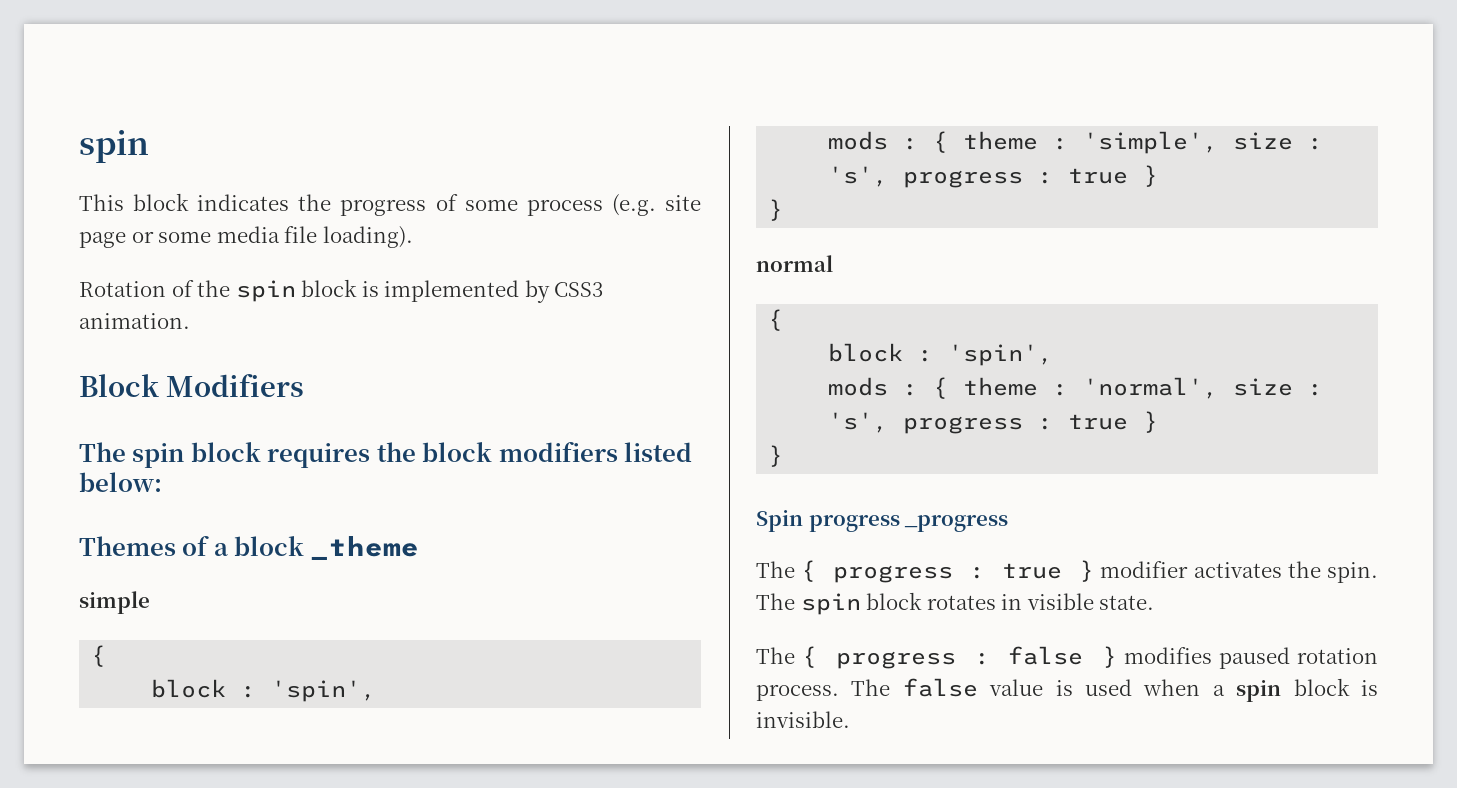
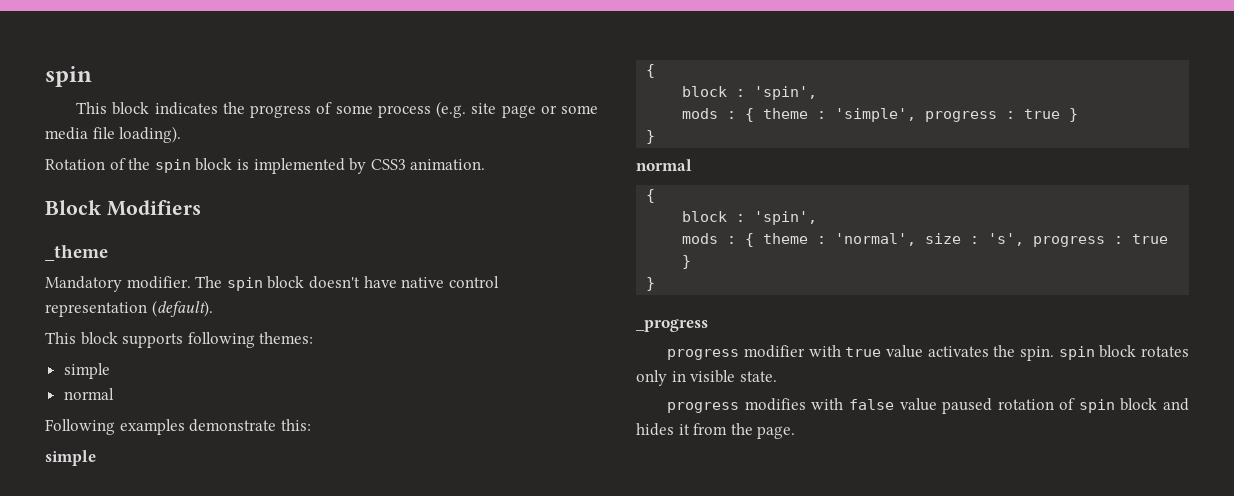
- The spin block requires the block modifiers listed below:
- Themes of a block _theme
+ _theme
+ Mandatory modifier. The spin block doesn't have native control representation (default).
+ This block supports following themes:
+ simple
+ normal
+ Following examples demonstrate this:
- mods : { theme : 'simple', size : 's', progress : true }
+ mods : { theme : 'simple', progress : true }
- Spin progress _progress
+ _progress
- The { progress : true } modifier activates the spin. The spin block rotates in visible state.
+ progress modifier with true value activates the spin. spin block rotates only in visible state.
- The { progress : false } modifies paused rotation process. The false value is used when a spin block is invisible.
+ progress modifies with false value paused rotation of spin block and hides it from the page.

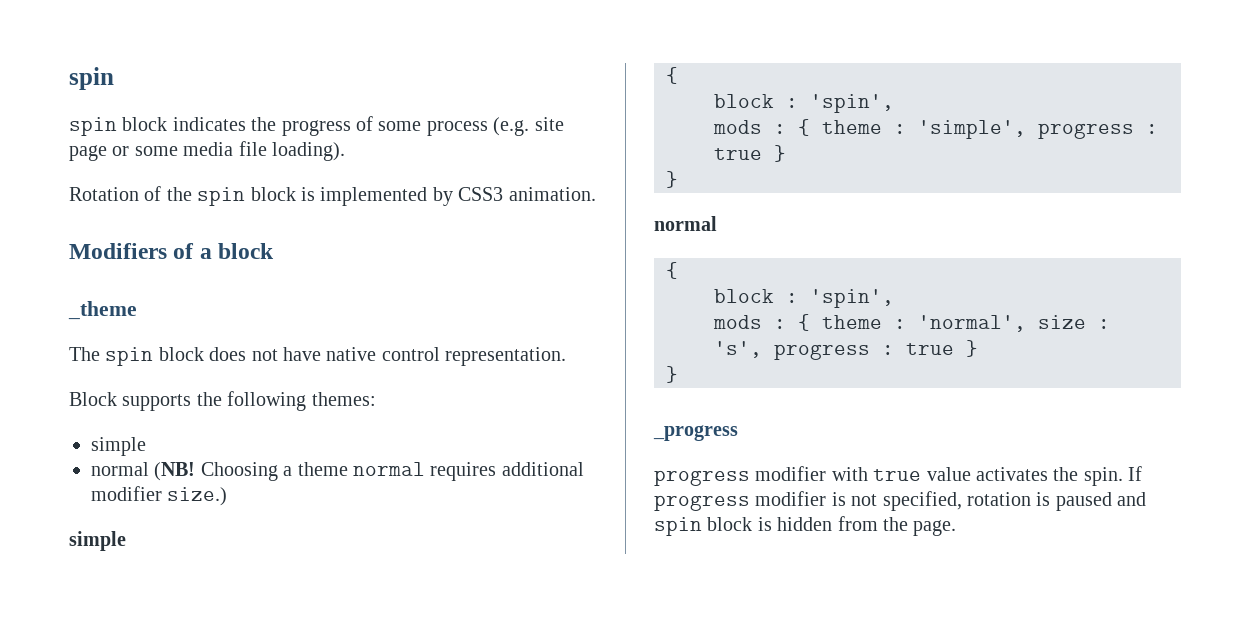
- This block indicates the progress of some process (e.g. site page or some media file loading).
+ spin block indicates the progress of some process (e.g. site page or some media file loading).
- Block Modifiers
+ Modifiers of a block
- Mandatory modifier. The spin block doesn't have native control representation (default).
- This block supports following themes:
+ The spin block does not have native control representation.
+ Block supports the following themes:
  simple
- normal
- Following examples demonstrate this:
+ normal (NB! Choosing a theme normal requires additional modifier size.)
- progress modifier with true value activates the spin. spin block rotates only in visible state.
- progress modifies with false value paused rotation of spin block and hides it from the page.
+ progress modifier with true value activates the spin. If progress modifier is not specified, rotation is paused and spin block is hidden from the page.

